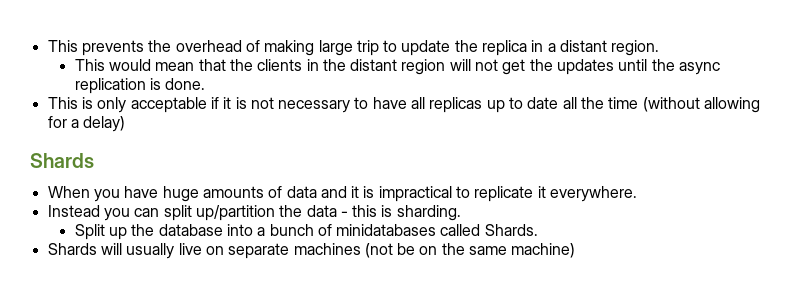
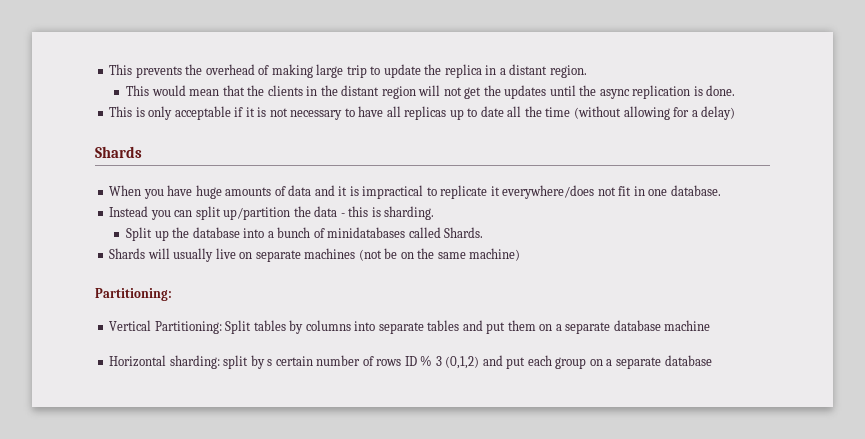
- When you have huge amounts of data and it is impractical to replicate it everywhere.
+ When you have huge amounts of data and it is impractical to replicate it everywhere/does not fit in one database.
  Shards will usually live on separate machines (not be on the same machine)
+ Partitioning:
+ Vertical Partitioning: Split tables by columns into separate tables and put them on a separate database machine
+ Horizontal sharding: split by s certain number of rows ID % 3 (0,1,2) and put each group on a separate database

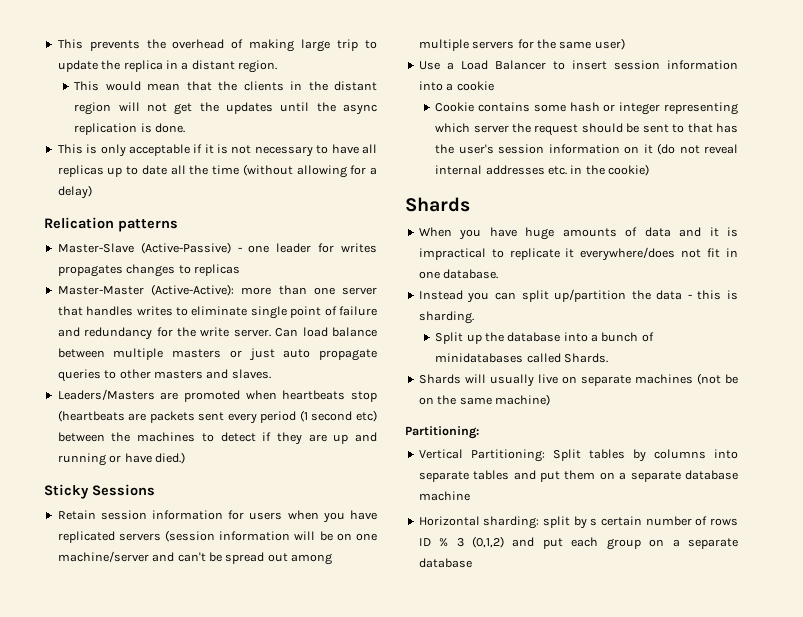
+ Relication patterns
+ Master-Slave (Active-Passive) - one leader for writes propagates changes to replicas
+ Master-Master (Active-Active): more than one server that handles writes to eliminate single point of failure and redundancy for the write server. Can load balance between multiple masters or just auto propagate queries to other masters and slaves.
+ Leaders/Masters are promoted when heartbeats stop (heartbeats are packets sent every period (1 second etc) between the machines to detect if they are up and running or have died.)
+ Sticky Sessions
+ Retain session information for users when you have replicated servers (session information will be on one machine/server and can't be spread out among multiple servers for the same user)
+ Use a Load Balancer to insert session information into a cookie
+ Cookie contains some hash or integer representing which server the request should be sent to that has the user's session information on it (do not reveal internal addresses etc. in the cookie)

